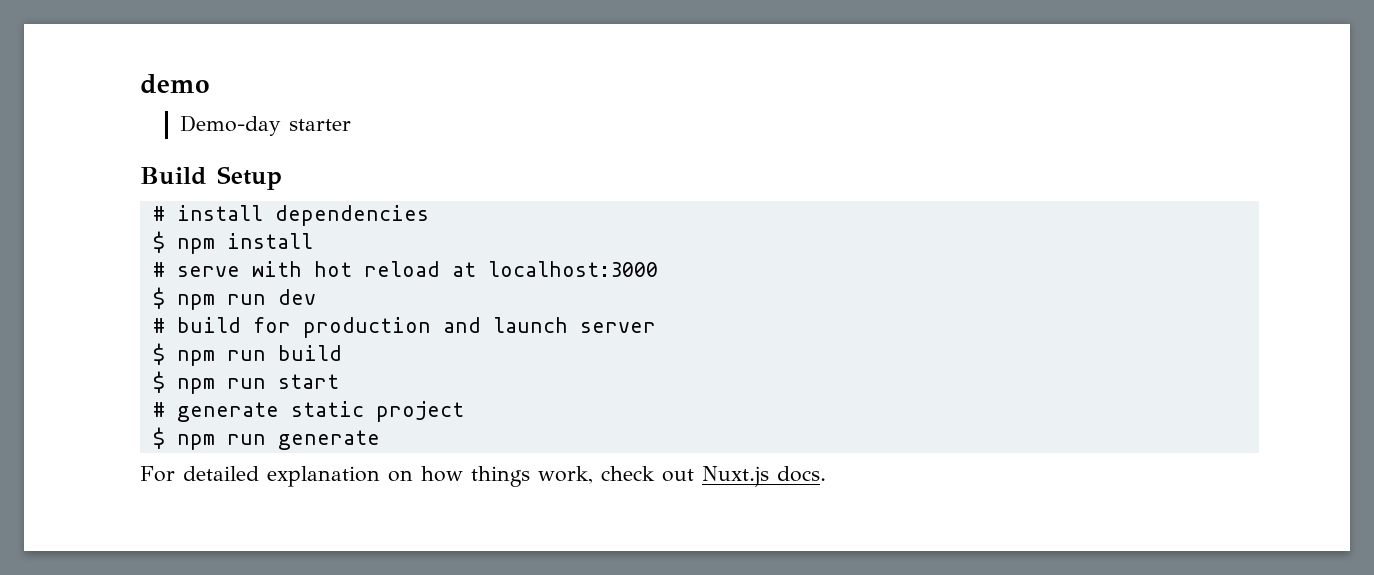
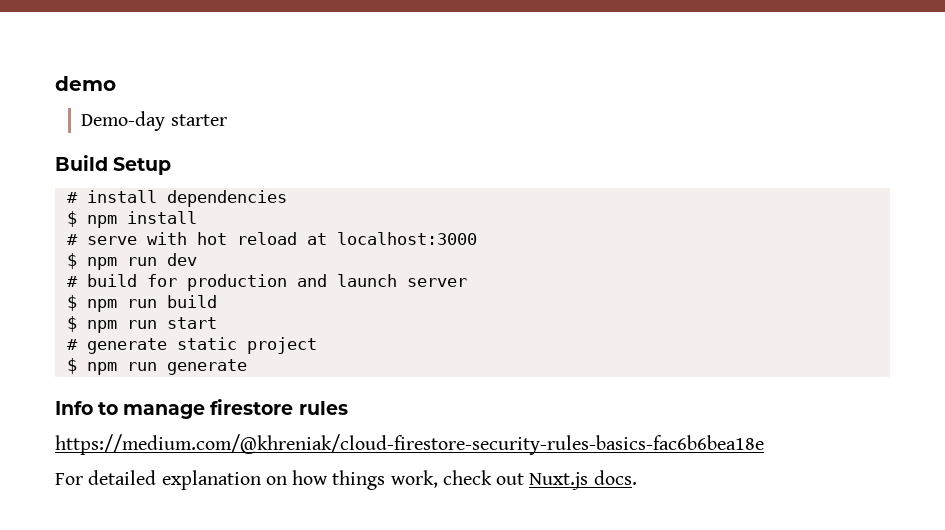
+ Info to manage firestore rules
+ https://medium.com/@khreniak/cloud-firestore-security-rules-basics-fac6b6bea18e

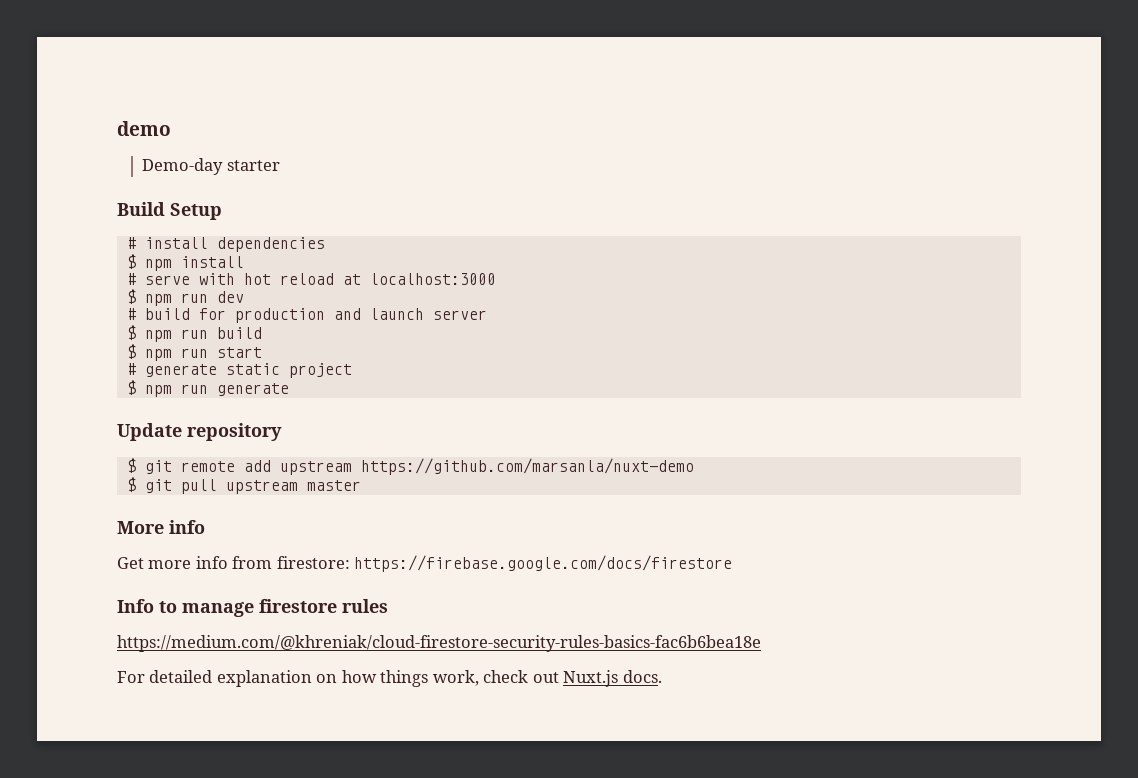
+ Update repository
+ $ git remote add upstream https://github.com/marsanla/nuxt-demo
+ $ git pull upstream master
+ More info
+ Get more info from firestore: https://firebase.google.com/docs/firestore

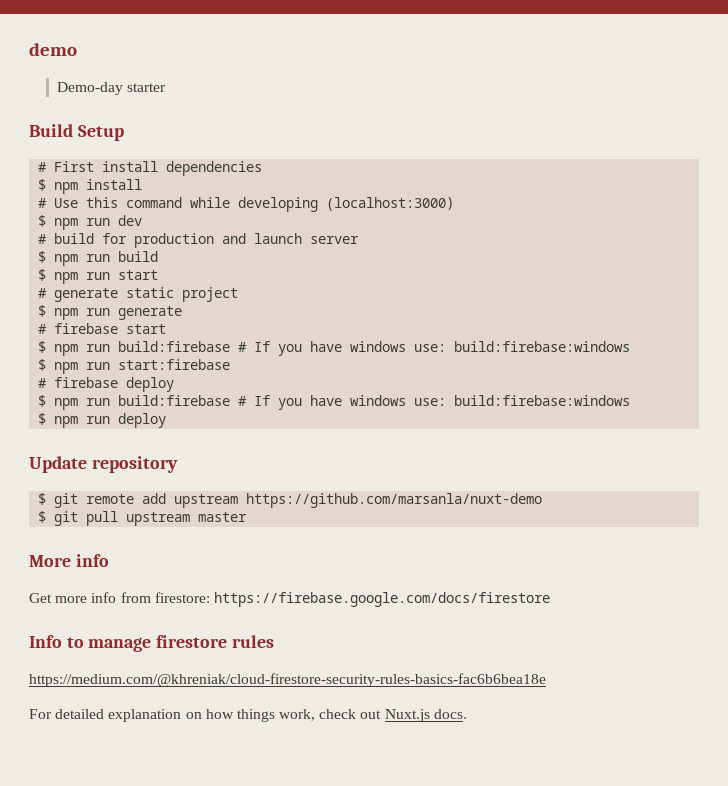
- # install dependencies
+ # First install dependencies
- # serve with hot reload at localhost:3000
+ # Use this command while developing (localhost:3000)
+ # firebase start
+ $ npm run build:firebase # If you have windows use: build:firebase:windows
+ $ npm run start:firebase
+ # firebase deploy
+ $ npm run build:firebase # If you have windows use: build:firebase:windows
+ $ npm run deploy

